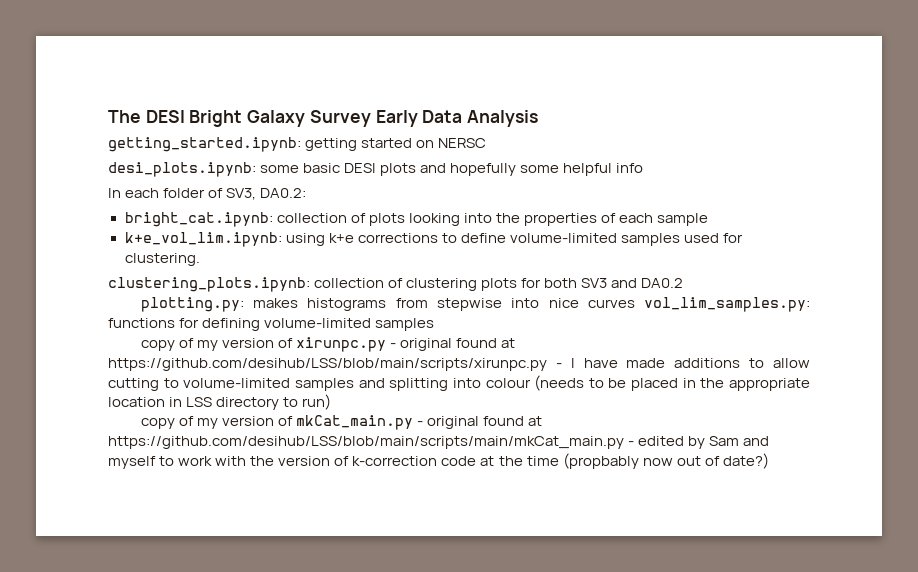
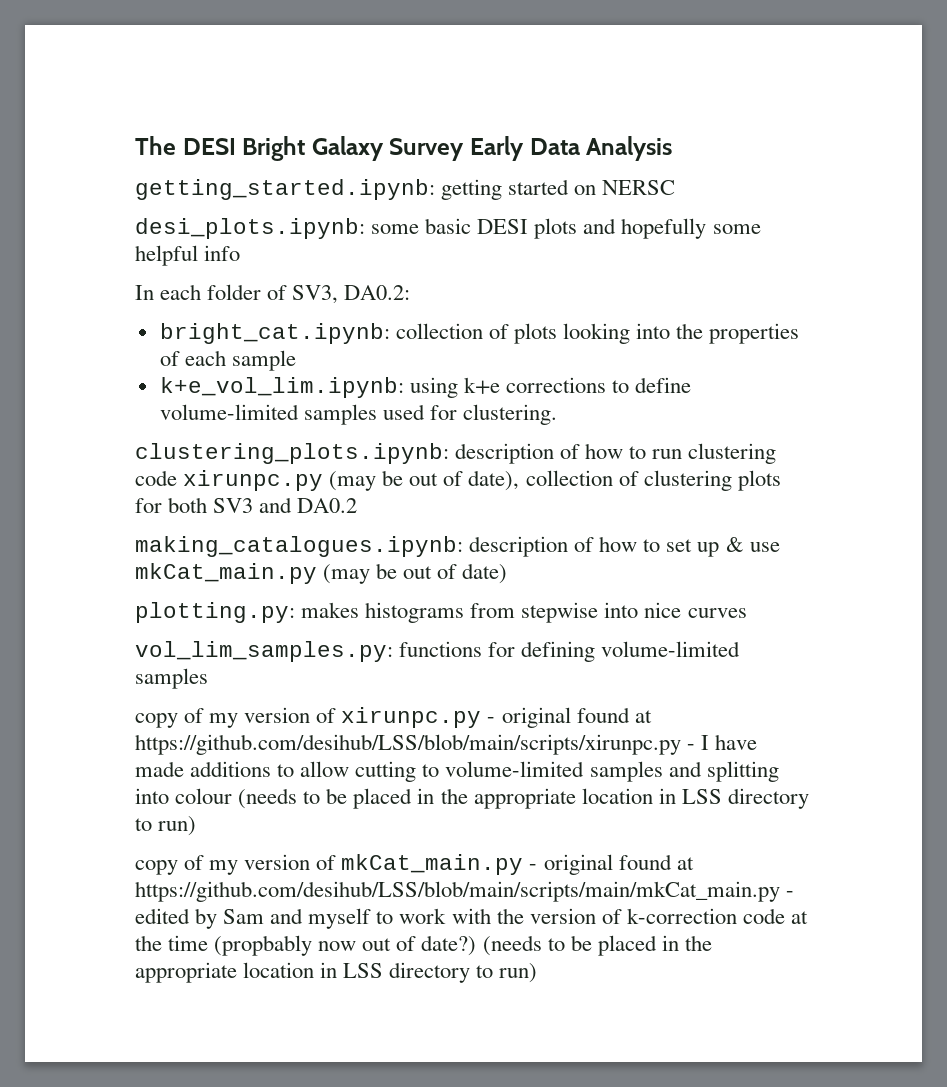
- clustering_plots.ipynb: collection of clustering plots for both SV3 and DA0.2
+ clustering_plots.ipynb: description of how to run clustering code xirunpc.py (may be out of date), collection of clustering plots for both SV3 and DA0.2
+ making_catalogues.ipynb: description of how to set up & use mkCat_main.py (may be out of date)
- plotting.py: makes histograms from stepwise into nice curves vol_lim_samples.py: functions for defining volume-limited samples
+ plotting.py: makes histograms from stepwise into nice curves
+ vol_lim_samples.py: functions for defining volume-limited samples
- copy of my version of mkCat_main.py - original found at https://github.com/desihub/LSS/blob/main/scripts/main/mkCat_main.py - edited by Sam and myself to work with the version of k-correction code at the time (propbably now out of date?)
+ copy of my version of mkCat_main.py - original found at https://github.com/desihub/LSS/blob/main/scripts/main/mkCat_main.py - edited by Sam and myself to work with the version of k-correction code at the time (propbably now out of date?) (needs to be placed in the appropriate location in LSS directory to run)

